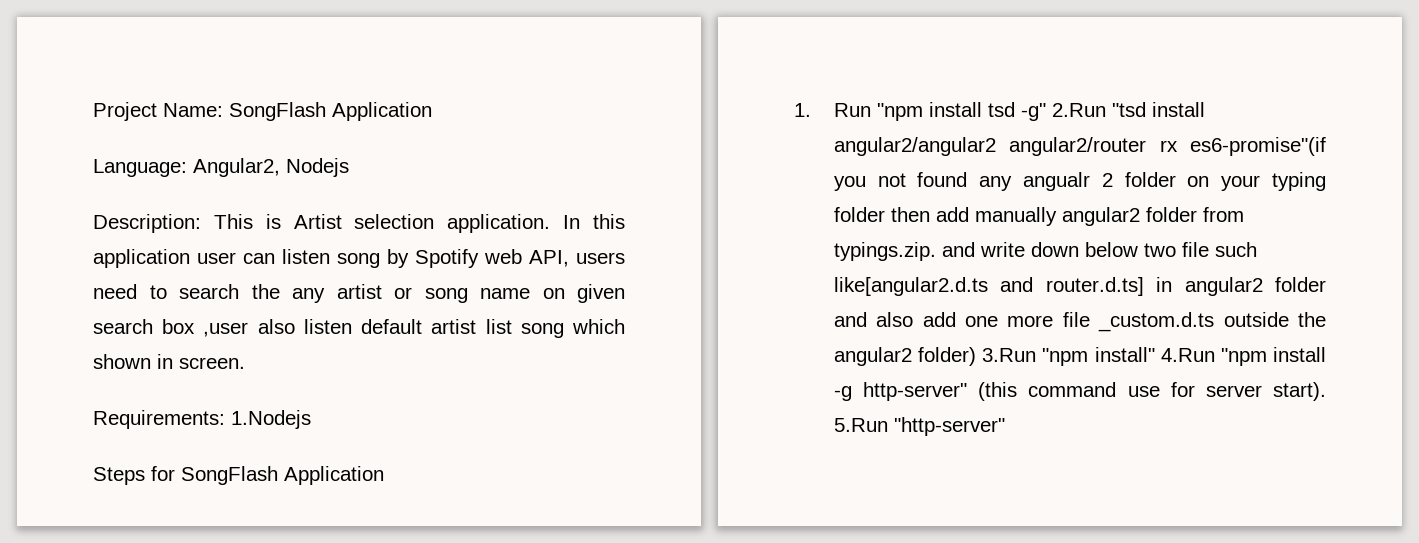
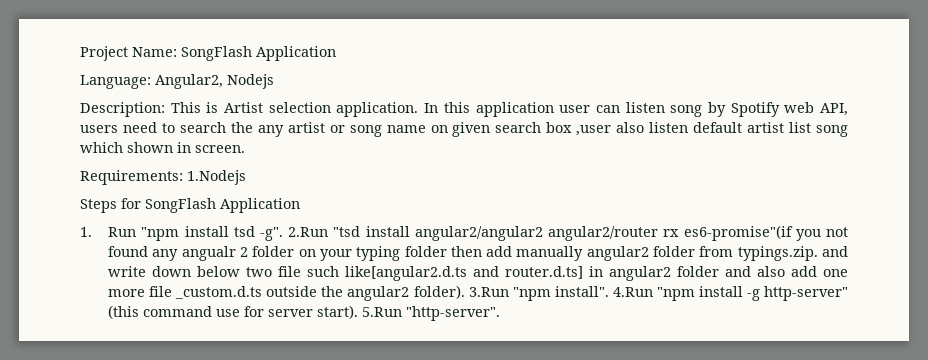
- 1. Run "npm install tsd -g" 2.Run "tsd install angular2/angular2 angular2/router rx es6-promise"(if you not found any angualr 2 folder on your typing folder then add manually angular2 folder from typings.zip. and write down below two file such like[angular2.d.ts and router.d.ts] in angular2 folder and also add one more file _custom.d.ts outside the angular2 folder) 3.Run "npm install" 4.Run "npm install -g http-server" (this command use for server start).
+ 1. Run "npm install tsd -g". 2.Run "tsd install angular2/angular2 angular2/router rx es6-promise"(if you not found any angualr 2 folder on your typing folder then add manually angular2 folder from typings.zip. and write down below two file such like[angular2.d.ts and router.d.ts] in angular2 folder and also add one more file _custom.d.ts outside the angular2 folder). 3.Run "npm install". 4.Run "npm install -g http-server" (this command use for server start).
- 5.Run "http-server"
+ 5.Run "http-server".

